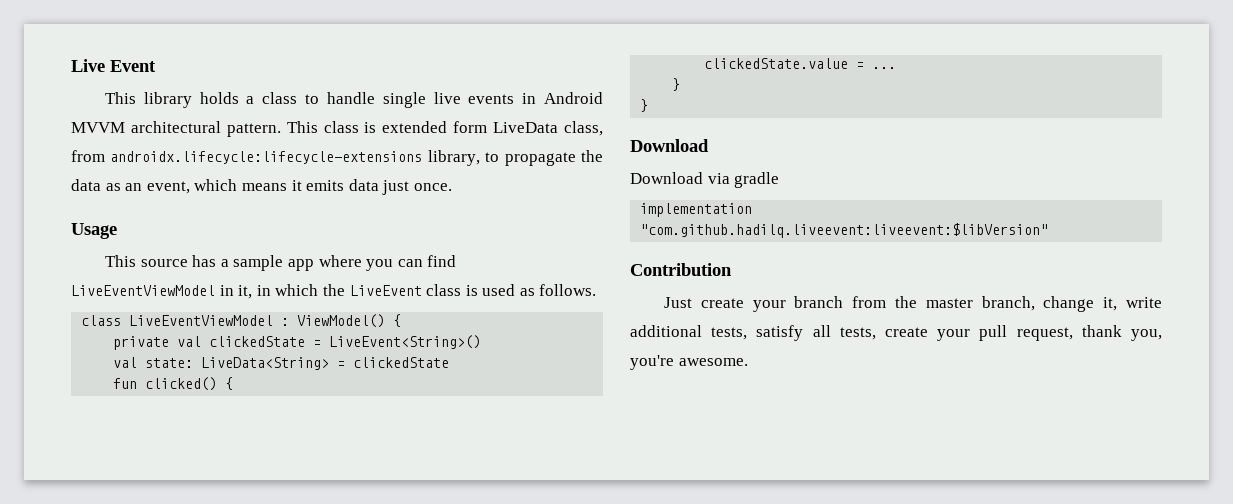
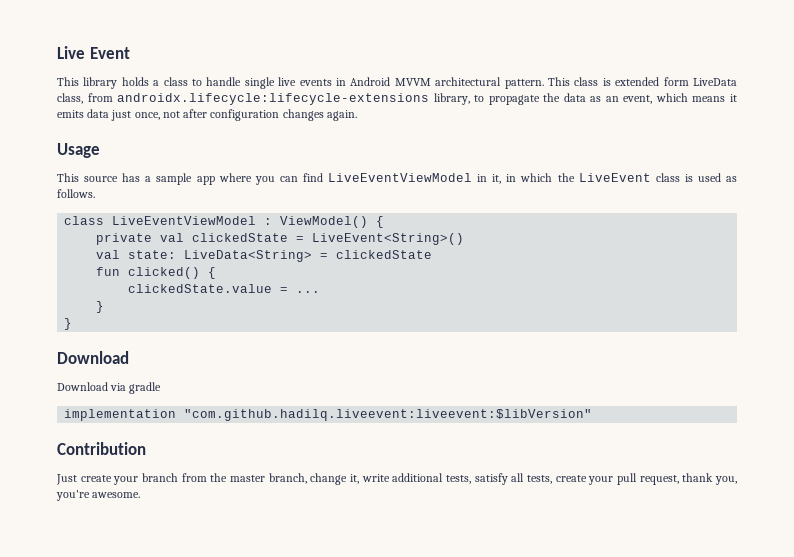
- This class is extended form LiveData class, from androidx.lifecycle:lifecycle-extensions library, to propagate the data as an event, which means it emits data just once.
+ This class is extended form LiveData class, from androidx.lifecycle:lifecycle-extensions library, to propagate the data as an event, which means it emits data just once, not after configuration changes again.

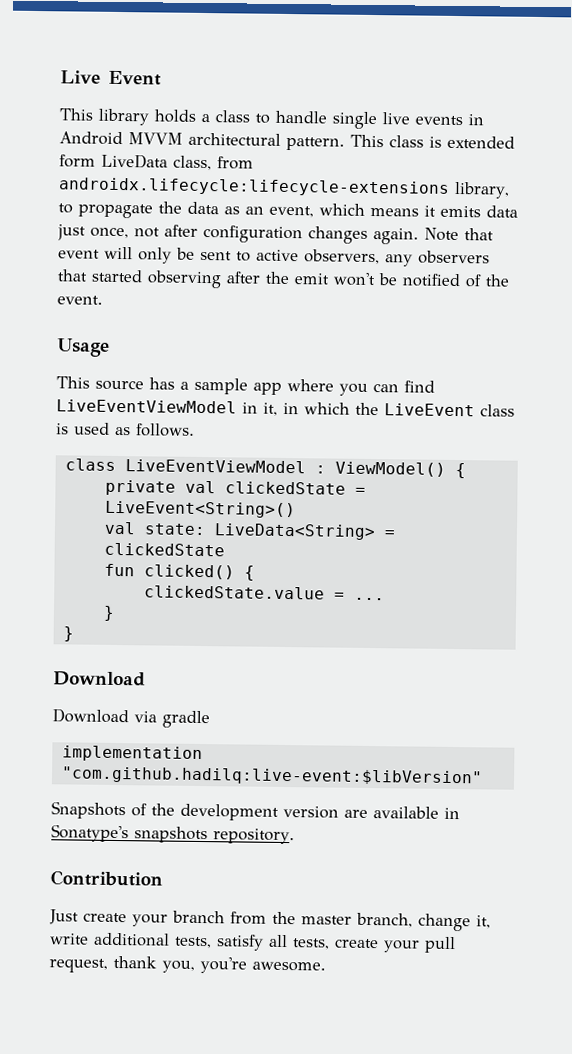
+ Note that event will only be sent to active observers, any observers that started observing after the emit won't be notified of the event.
- implementation "com.github.hadilq.liveevent:liveevent:$libVersion"
+ implementation "com.github.hadilq:live-event:$libVersion"
+ Snapshots of the development version are available in Sonatype's snapshots repository.

